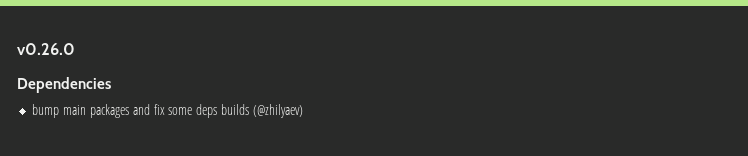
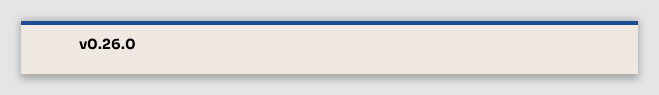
- Dependencies
- bump main packages and fix some deps builds (@zhilyaev)

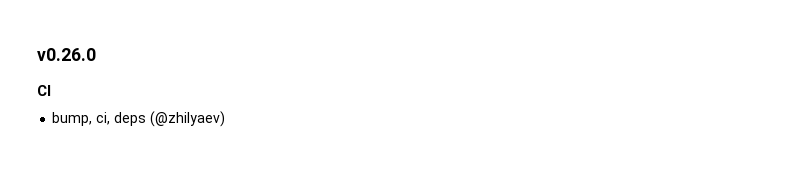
+ CI
+ bump, ci, deps (@zhilyaev)

